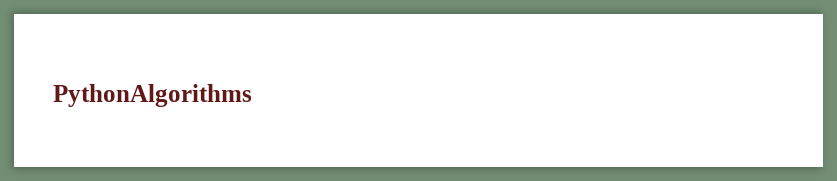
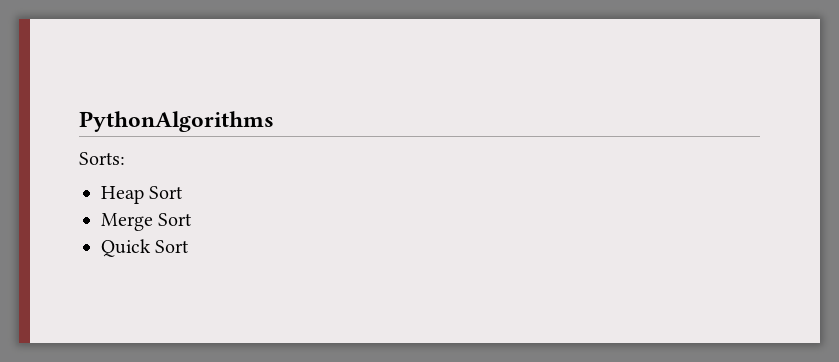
+ Sorts:
+ Heap Sort
+ Merge Sort
+ Quick Sort

